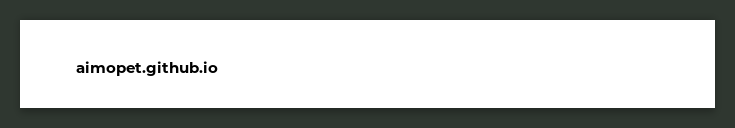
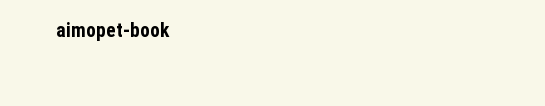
- aimopet.github.io
+ aimopet-book

